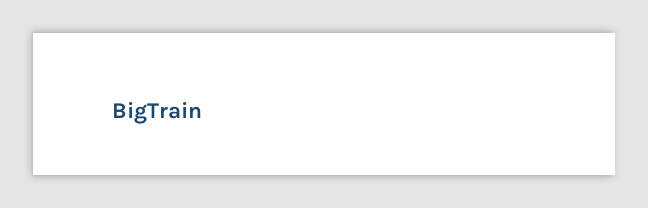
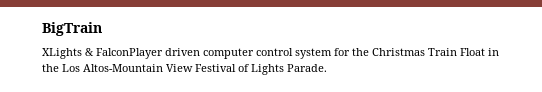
+ XLights & FalconPlayer driven computer control system for the Christmas Train Float in the Los Altos-Mountain View Festival of Lights Parade.

